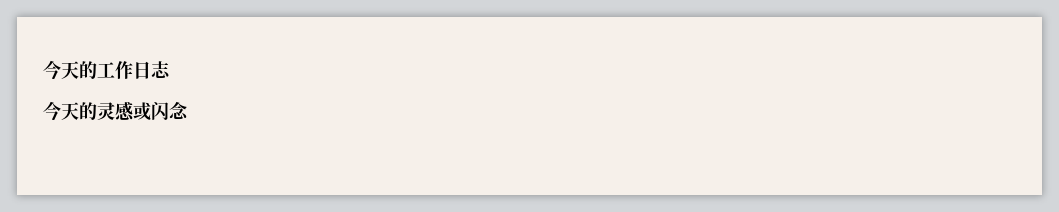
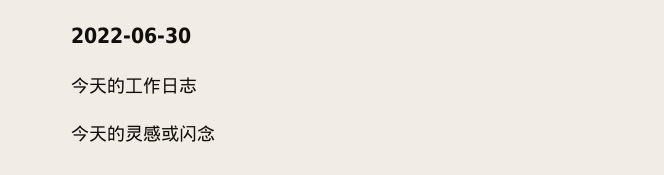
+ 2022-06-30

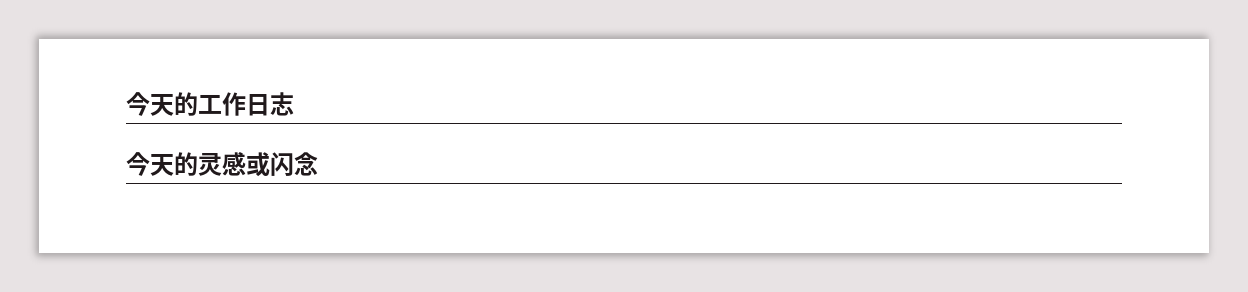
- 2022-06-30

